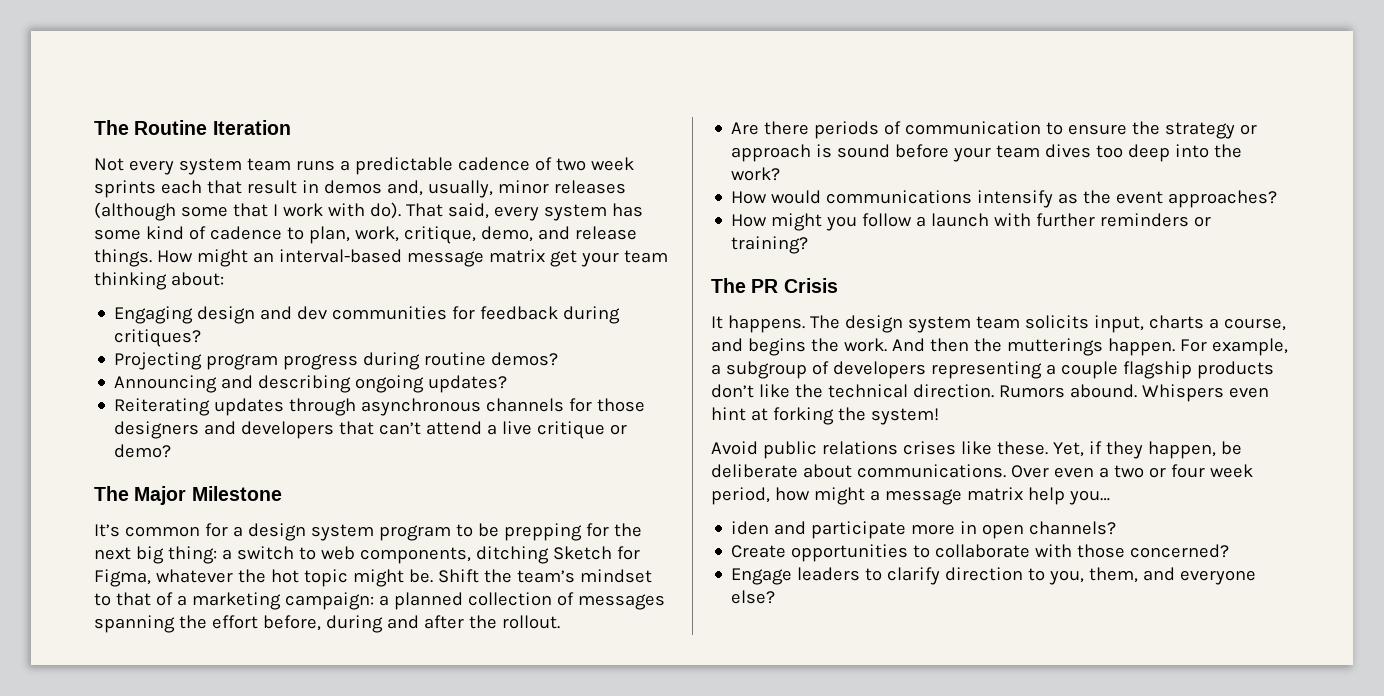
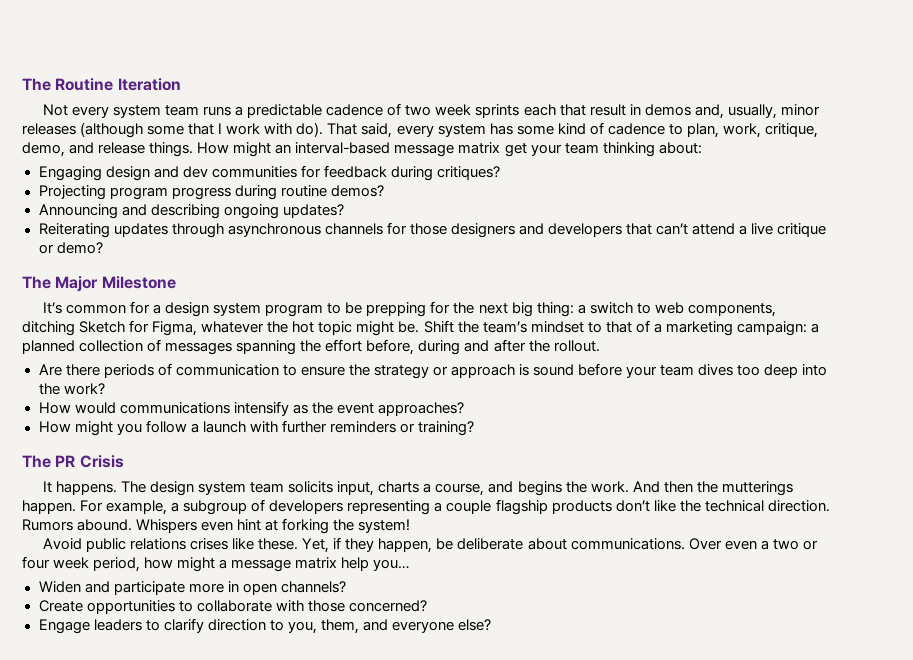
- iden and participate more in open channels?
+ Widen and participate more in open channels?

